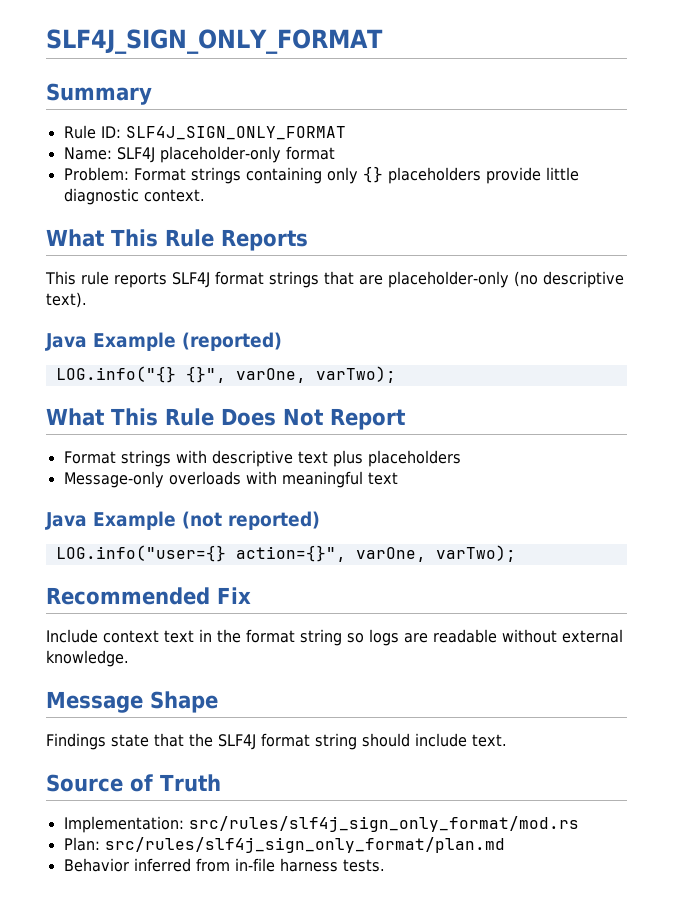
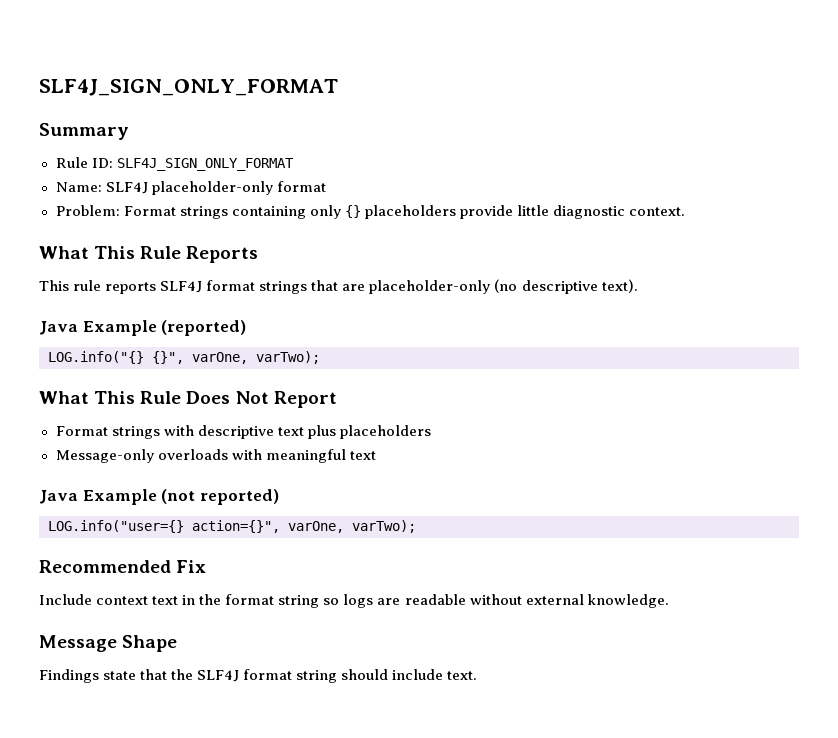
- Source of Truth
- Implementation: src/rules/slf4j_sign_only_format/mod.rs
- Plan: src/rules/slf4j_sign_only_format/plan.md
- Behavior inferred from in-file harness tests.

